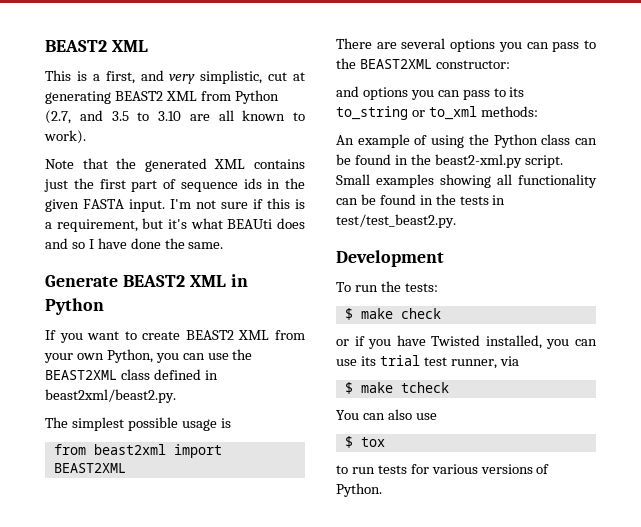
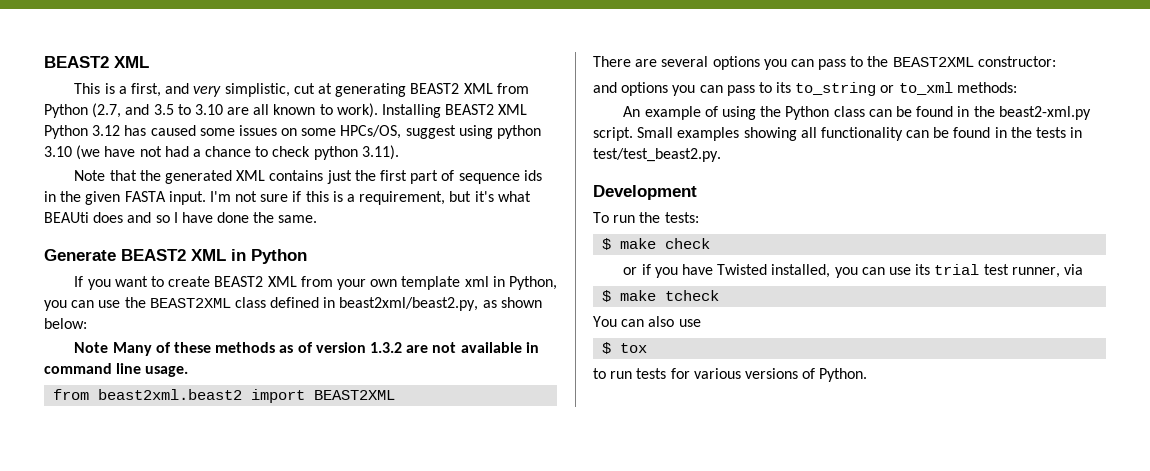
+ Installing BEAST2 XML Python 3.12 has caused some issues on some HPCs/OS, suggest using python 3.10 (we have not had a chance to check python 3.11).
- If you want to create BEAST2 XML from your own Python, you can use the BEAST2XML class defined in beast2xml/beast2.py.
- The simplest possible usage is
- from beast2xml import BEAST2XML
+ If you want to create BEAST2 XML from your own template xml in Python, you can use the BEAST2XML class defined in beast2xml/beast2.py, as shown below:
+ Note Many of these methods as of version 1.3.2 are not available in command line usage.
+ from beast2xml.beast2 import BEAST2XML

